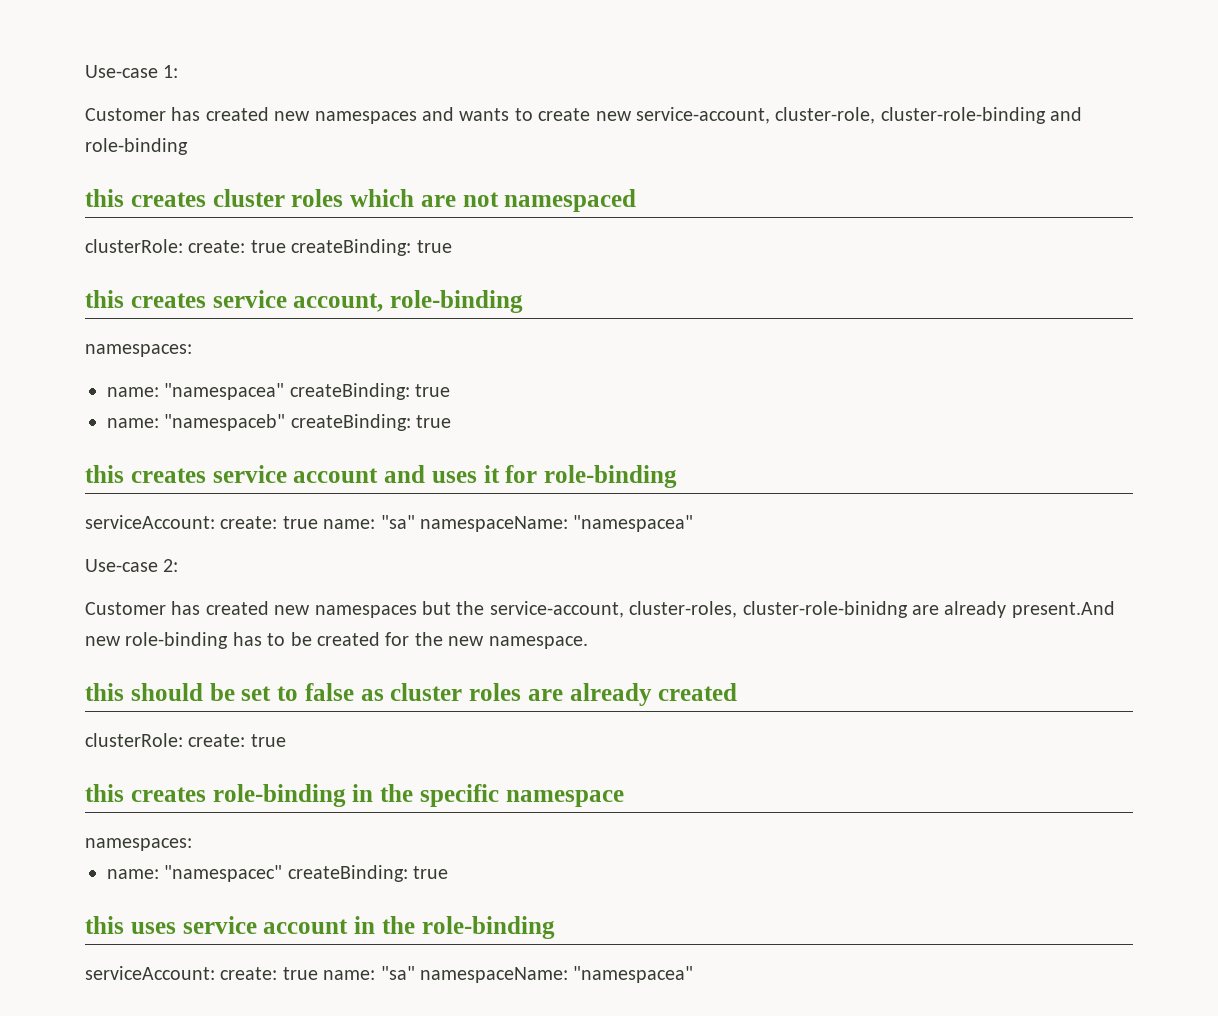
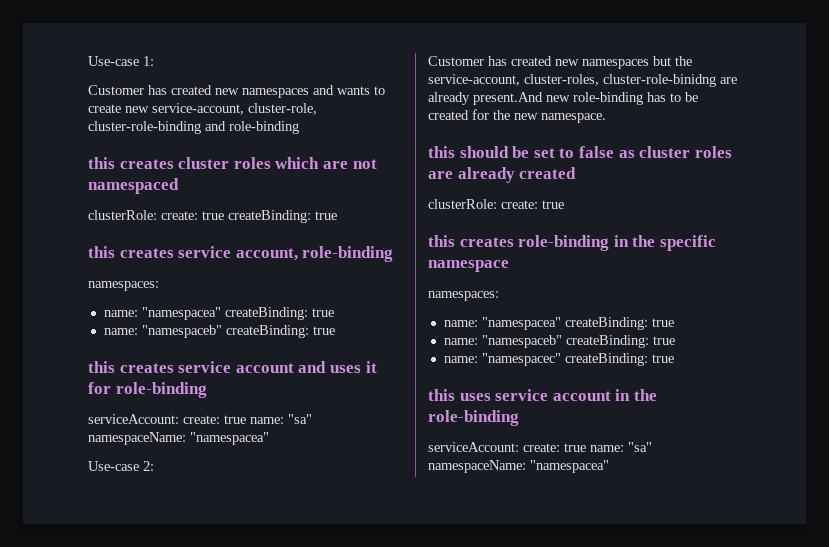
  this creates role-binding in the specific namespace
  namespaces:
+ name: "namespacea" createBinding: true
+ name: "namespaceb" createBinding: true

